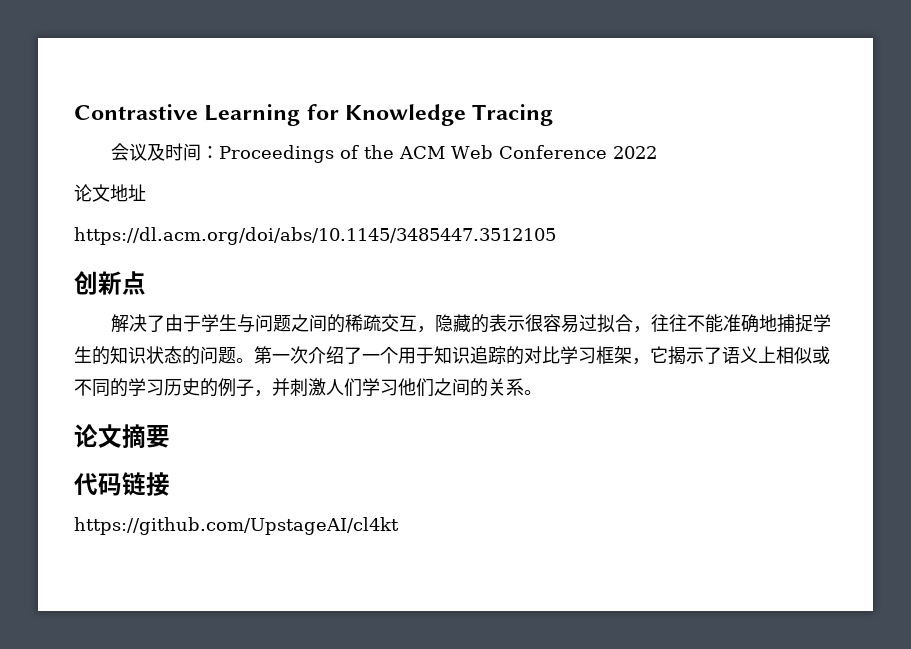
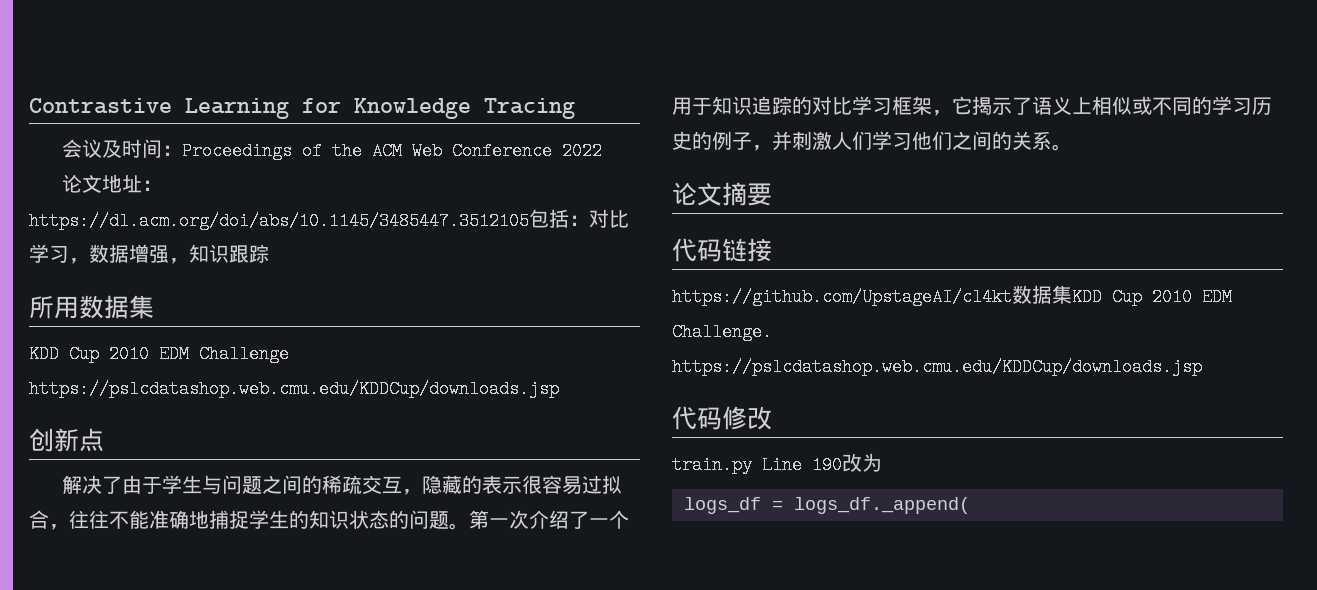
- 论文地址
- https://dl.acm.org/doi/abs/10.1145/3485447.3512105
+ 论文地址：https://dl.acm.org/doi/abs/10.1145/3485447.3512105包括：对比学习，数据增强，知识跟踪
+ 所用数据集
+ KDD Cup 2010 EDM Challenge https://pslcdatashop.web.cmu.edu/KDDCup/downloads.jsp
- https://github.com/UpstageAI/cl4kt
+ https://github.com/UpstageAI/cl4kt数据集KDD Cup 2010 EDM Challenge. https://pslcdatashop.web.cmu.edu/KDDCup/downloads.jsp
+ 代码修改
+ train.py Line 190改为
+ logs_df = logs_df._append(

